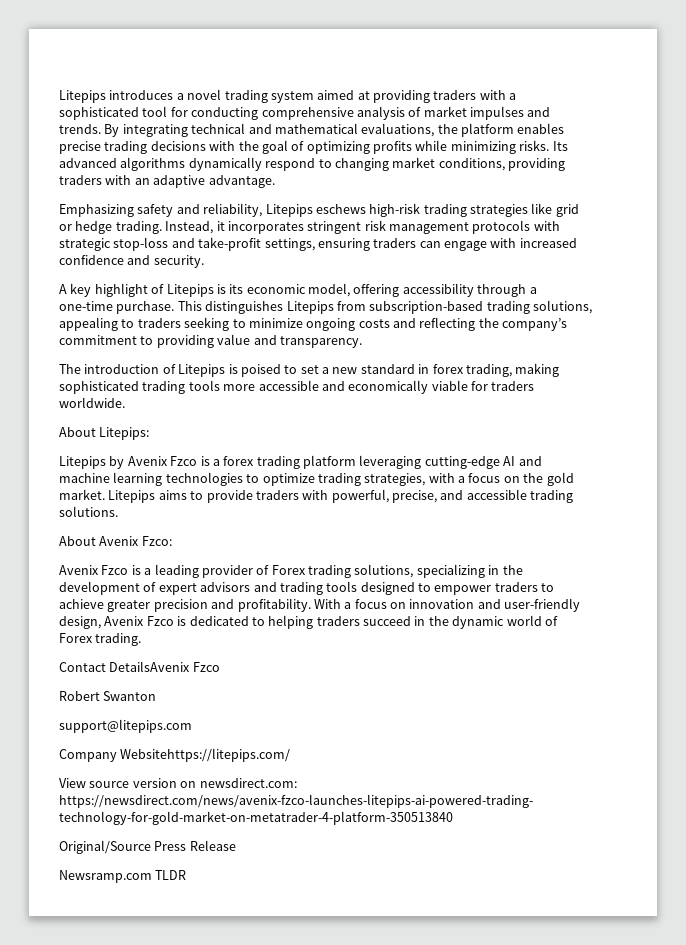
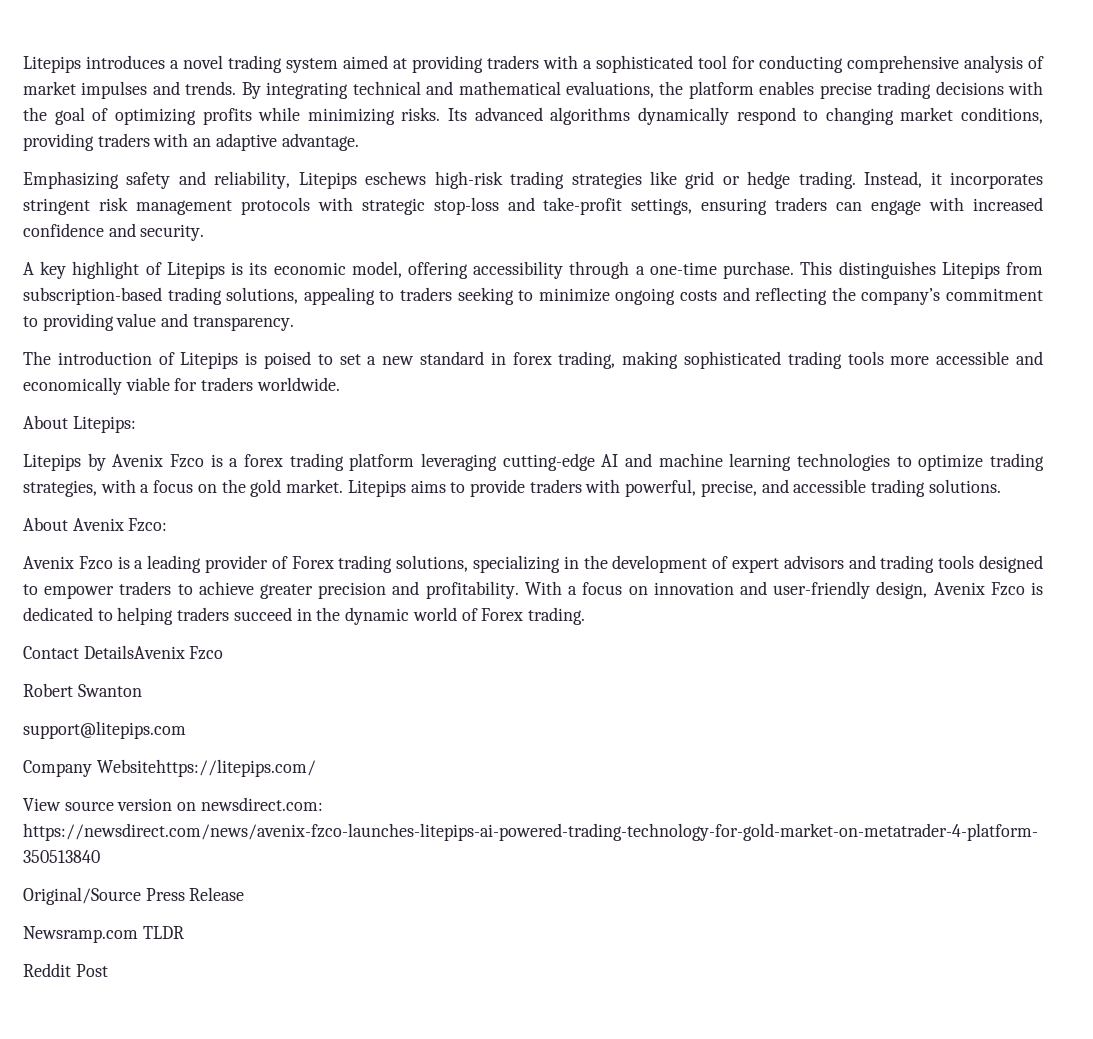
+ Reddit Post

